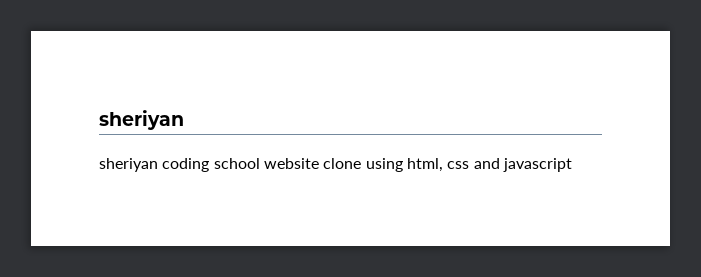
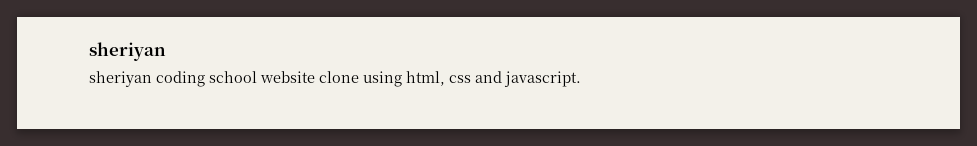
- sheriyan coding school website clone using html, css and javascript
+ sheriyan coding school website clone using html, css and javascript.

